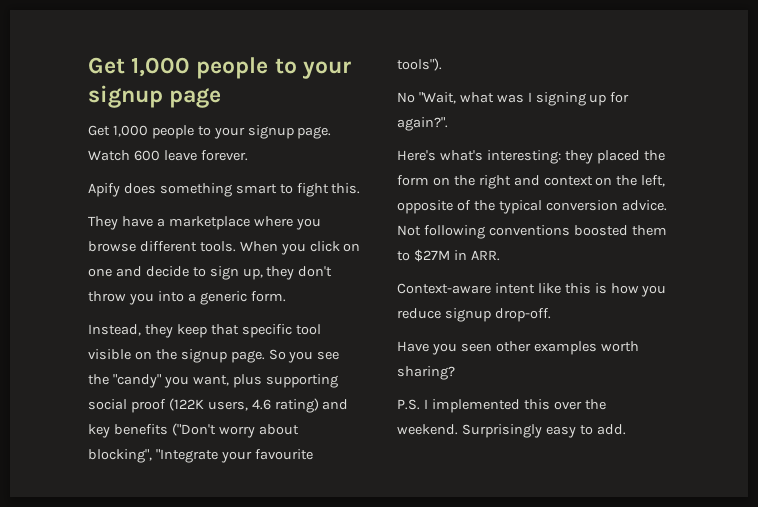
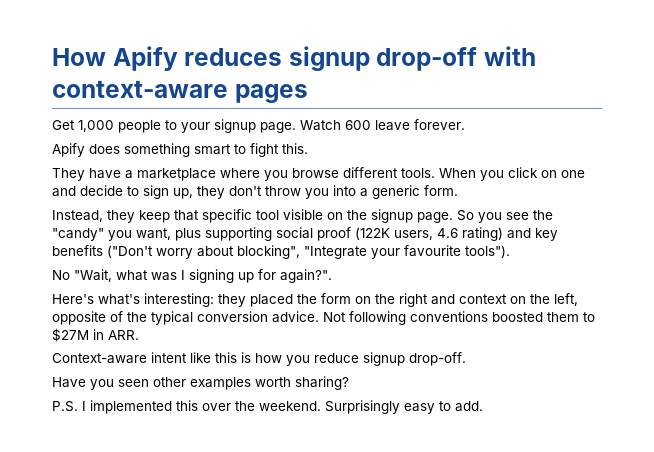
- Get 1,000 people to your signup page
+ How Apify reduces signup drop-off with context-aware pages

